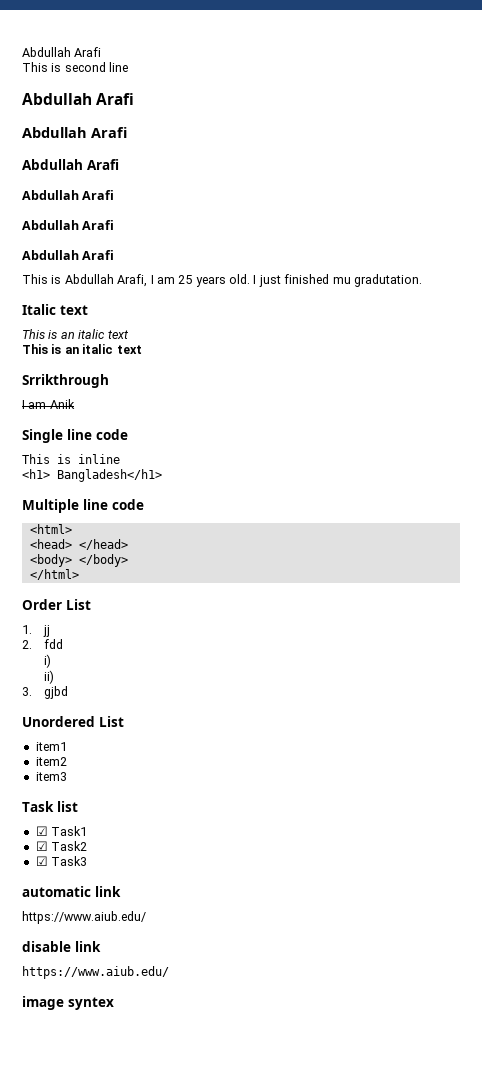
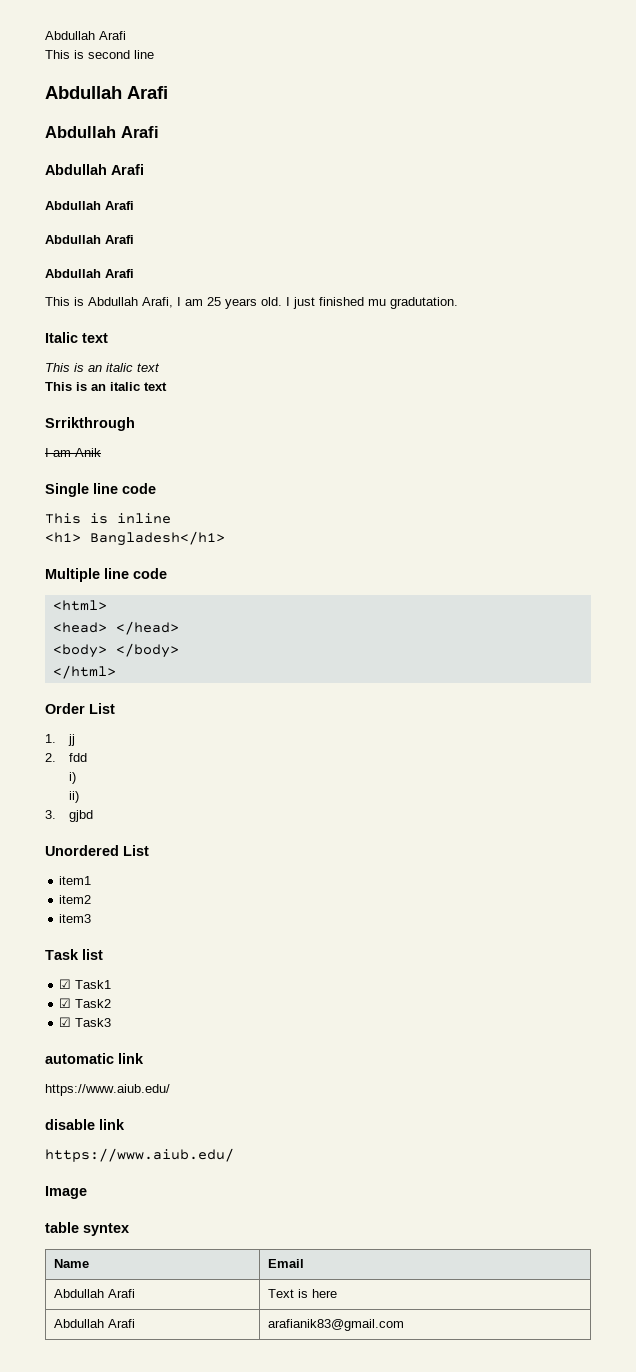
- image syntex
+ Image
+ table syntex
+ Name | Email
+ Abdullah Arafi | Text is here
+ Abdullah Arafi | arafianik83@gmail.com

